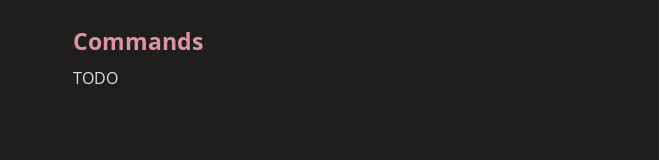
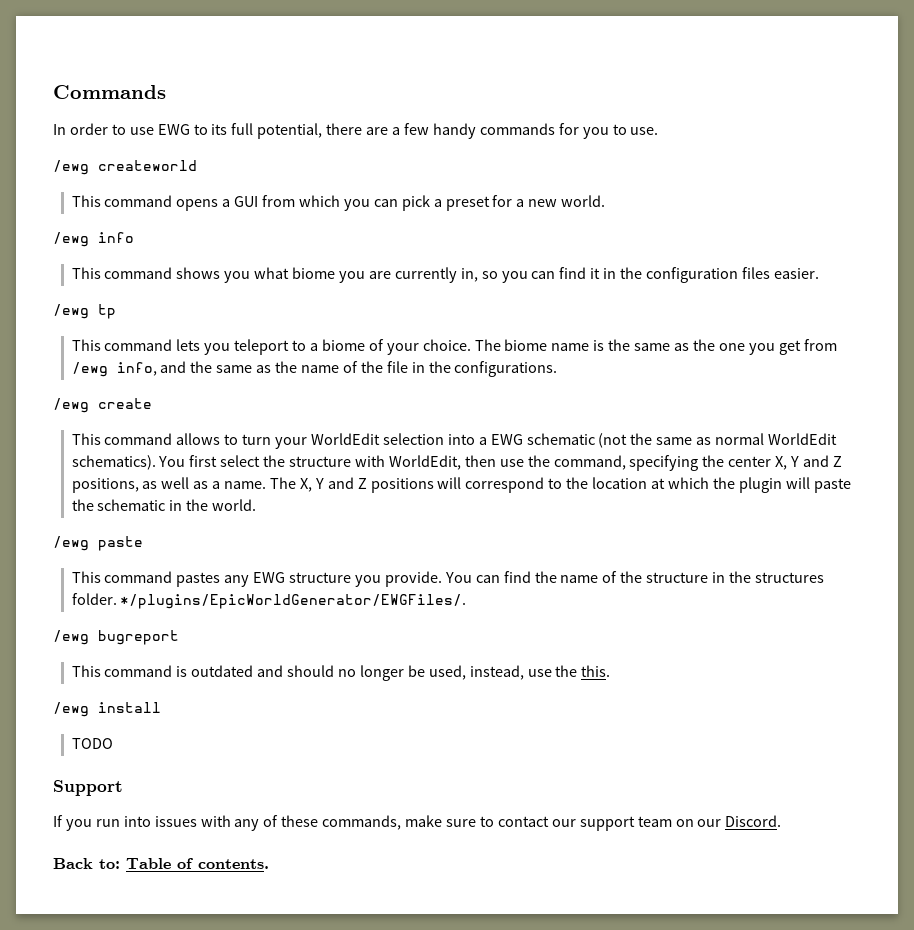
+ In order to use EWG to its full potential, there are a few handy commands for you to use.
+ /ewg createworld
+ This command opens a GUI from which you can pick a preset for a new world.
+ /ewg info
+ This command shows you what biome you are currently in, so you can find it in the configuration files easier.
+ /ewg tp
+ This command lets you teleport to a biome of your choice. The biome name is the same as the one you get from /ewg info, and the same as the name of the file in the configurations.
+ /ewg create
+ This command allows to turn your WorldEdit selection into a EWG schematic (not the same as normal WorldEdit schematics). You first select the structure with WorldEdit, then use the command, specifying the center X, Y and Z positions, as well as a name. The X, Y and Z positions will correspond to the location at which the plugin will paste the schematic in the world.
+ /ewg paste
+ This command pastes any EWG structure you provide. You can find the name of the structure in the structures folder. */plugins/EpicWorldGenerator/EWGFiles/.
+ /ewg bugreport
+ This command is outdated and should no longer be used, instead, use the this.
+ /ewg install
  TODO
+ Support
+ If you run into issues with any of these commands, make sure to contact our support team on our Discord.
+ Back to: Table of contents.

